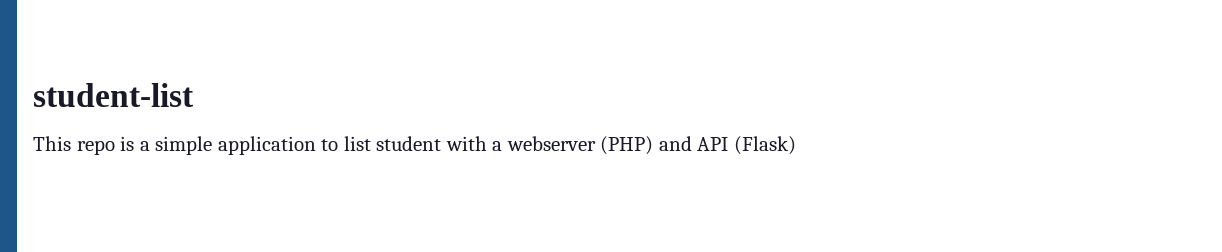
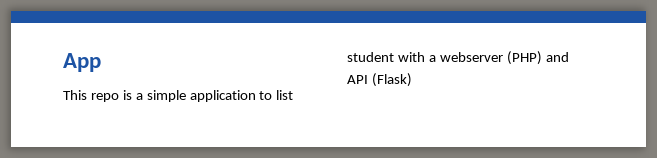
- student-list
+ App

